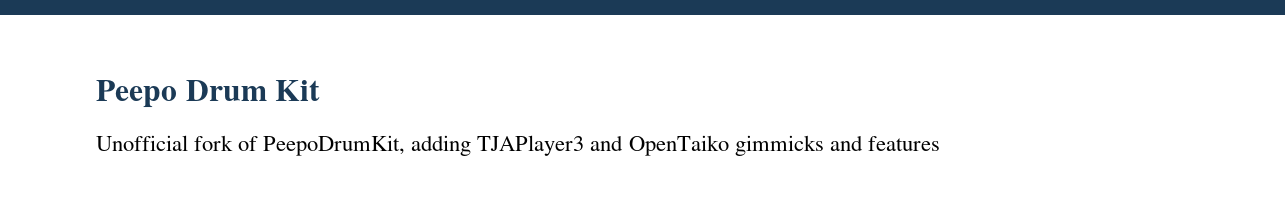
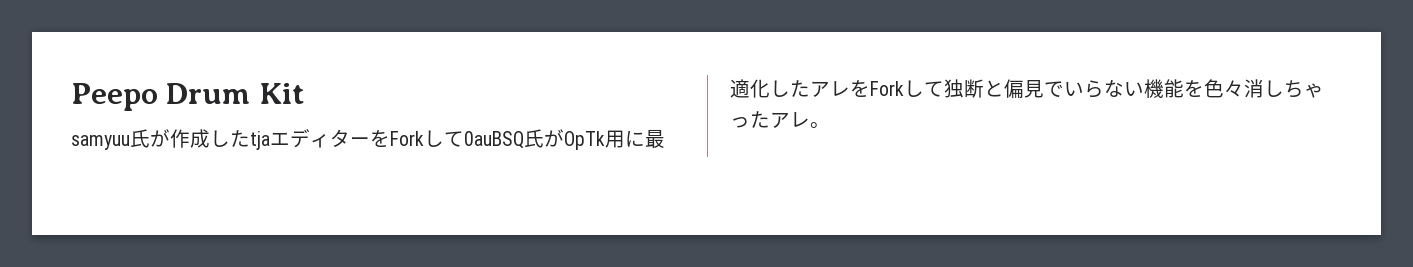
- Unofficial fork of PeepoDrumKit, adding TJAPlayer3 and OpenTaiko gimmicks and features
+ samyuu氏が作成したtjaエディターをForkして0auBSQ氏がOpTk用に最適化したアレをForkして独断と偏見でいらない機能を色々消しちゃったアレ。

